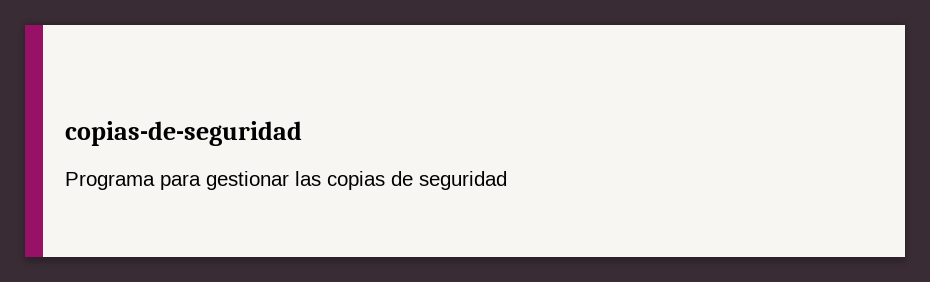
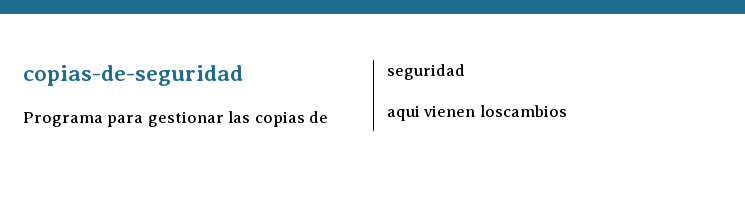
+ aqui vienen loscambios

